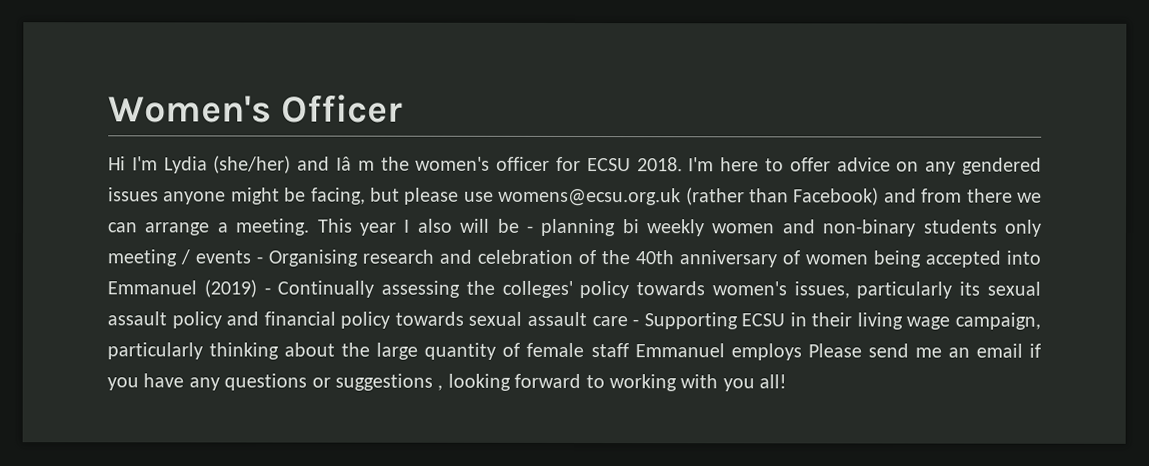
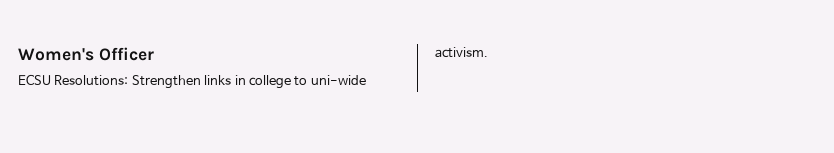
- Hi I'm Lydia (she/her) and Iâ m the women's officer for ECSU 2018. I'm here to offer advice on any gendered issues anyone might be facing, but please use womens@ecsu.org.uk (rather than Facebook) and from there we can arrange a meeting. This year I also will be - planning bi weekly women and non-binary students only meeting / events - Organising research and celebration of the 40th anniversary of women being accepted into Emmanuel (2019) - Continually assessing the colleges' policy towards women's issues, particularly its sexual assault policy and financial policy towards sexual assault care - Supporting ECSU in their living wage campaign, particularly thinking about the large quantity of female staff Emmanuel employs Please send me an email if you have any questions or suggestions , looking forward to working with you all!
+ ECSU Resolutions: Strengthen links in college to uni-wide activism.

